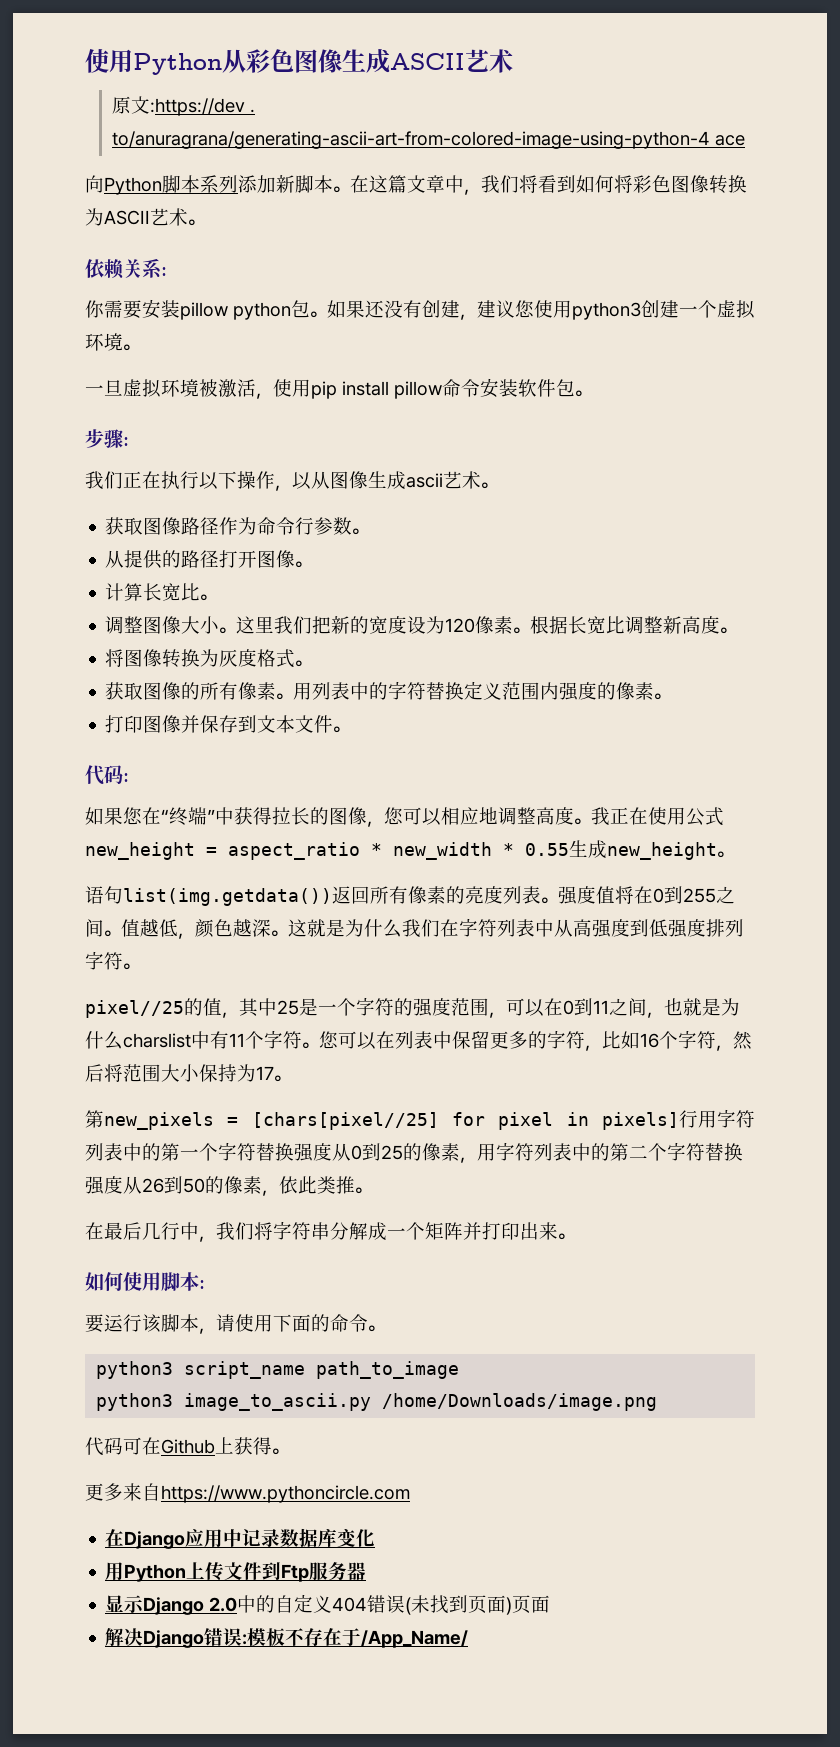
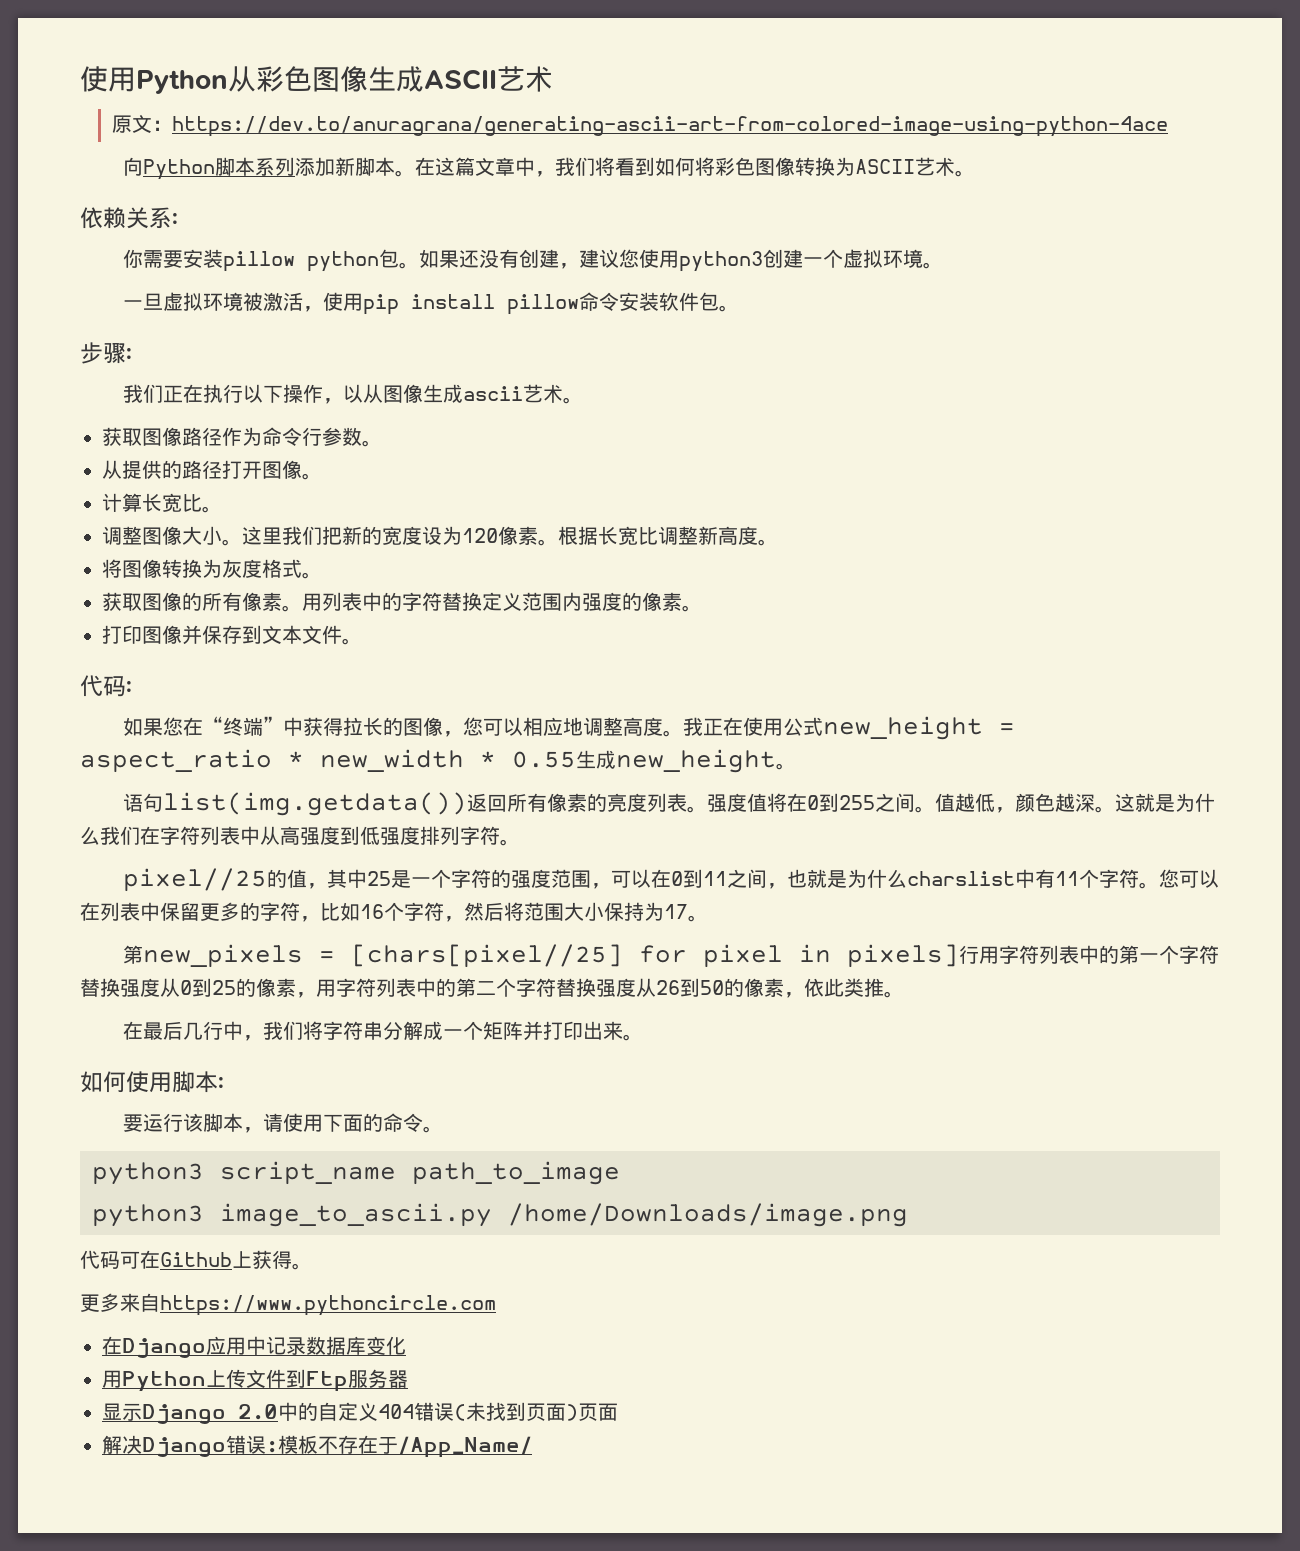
- 原文:https://dev . to/anuragrana/generating-ascii-art-from-colored-image-using-python-4 ace
+ 原文：https://dev.to/anuragrana/generating-ascii-art-from-colored-image-using-python-4ace

